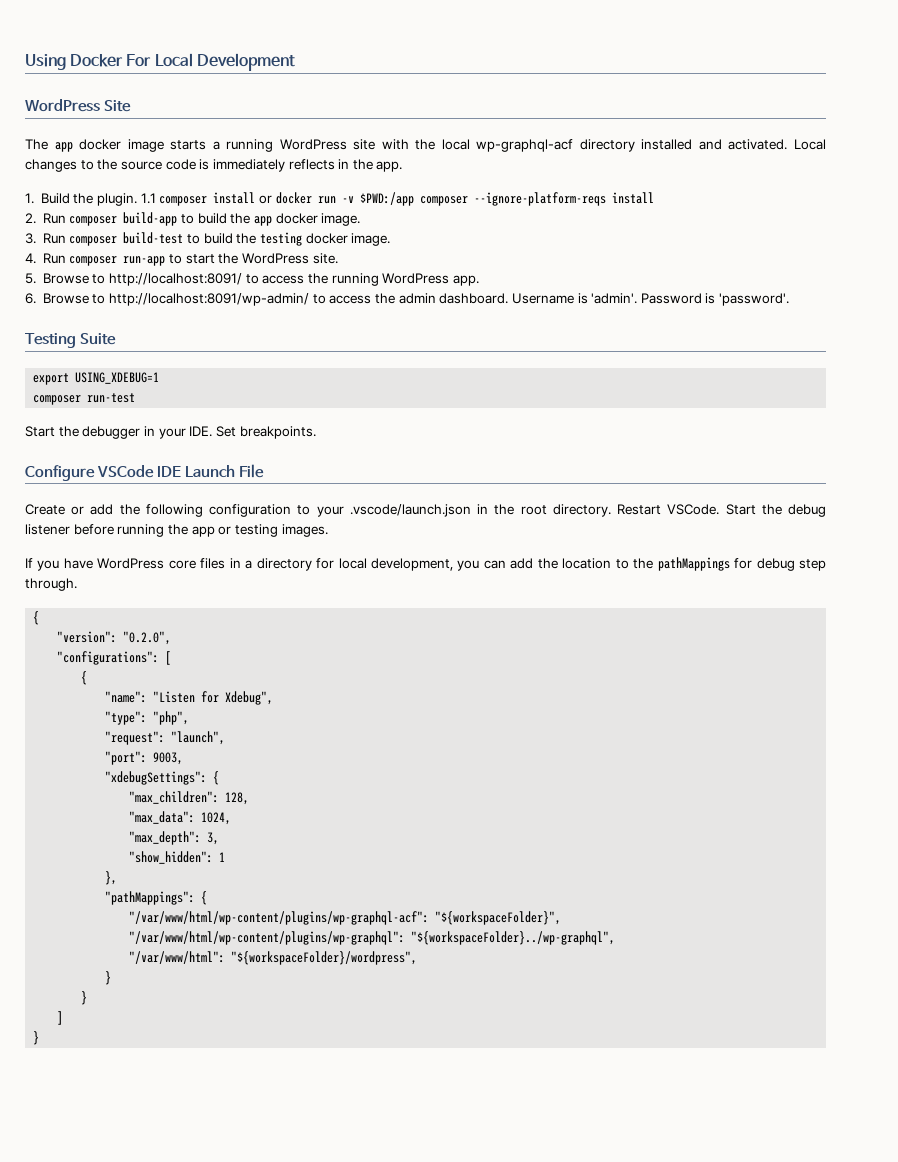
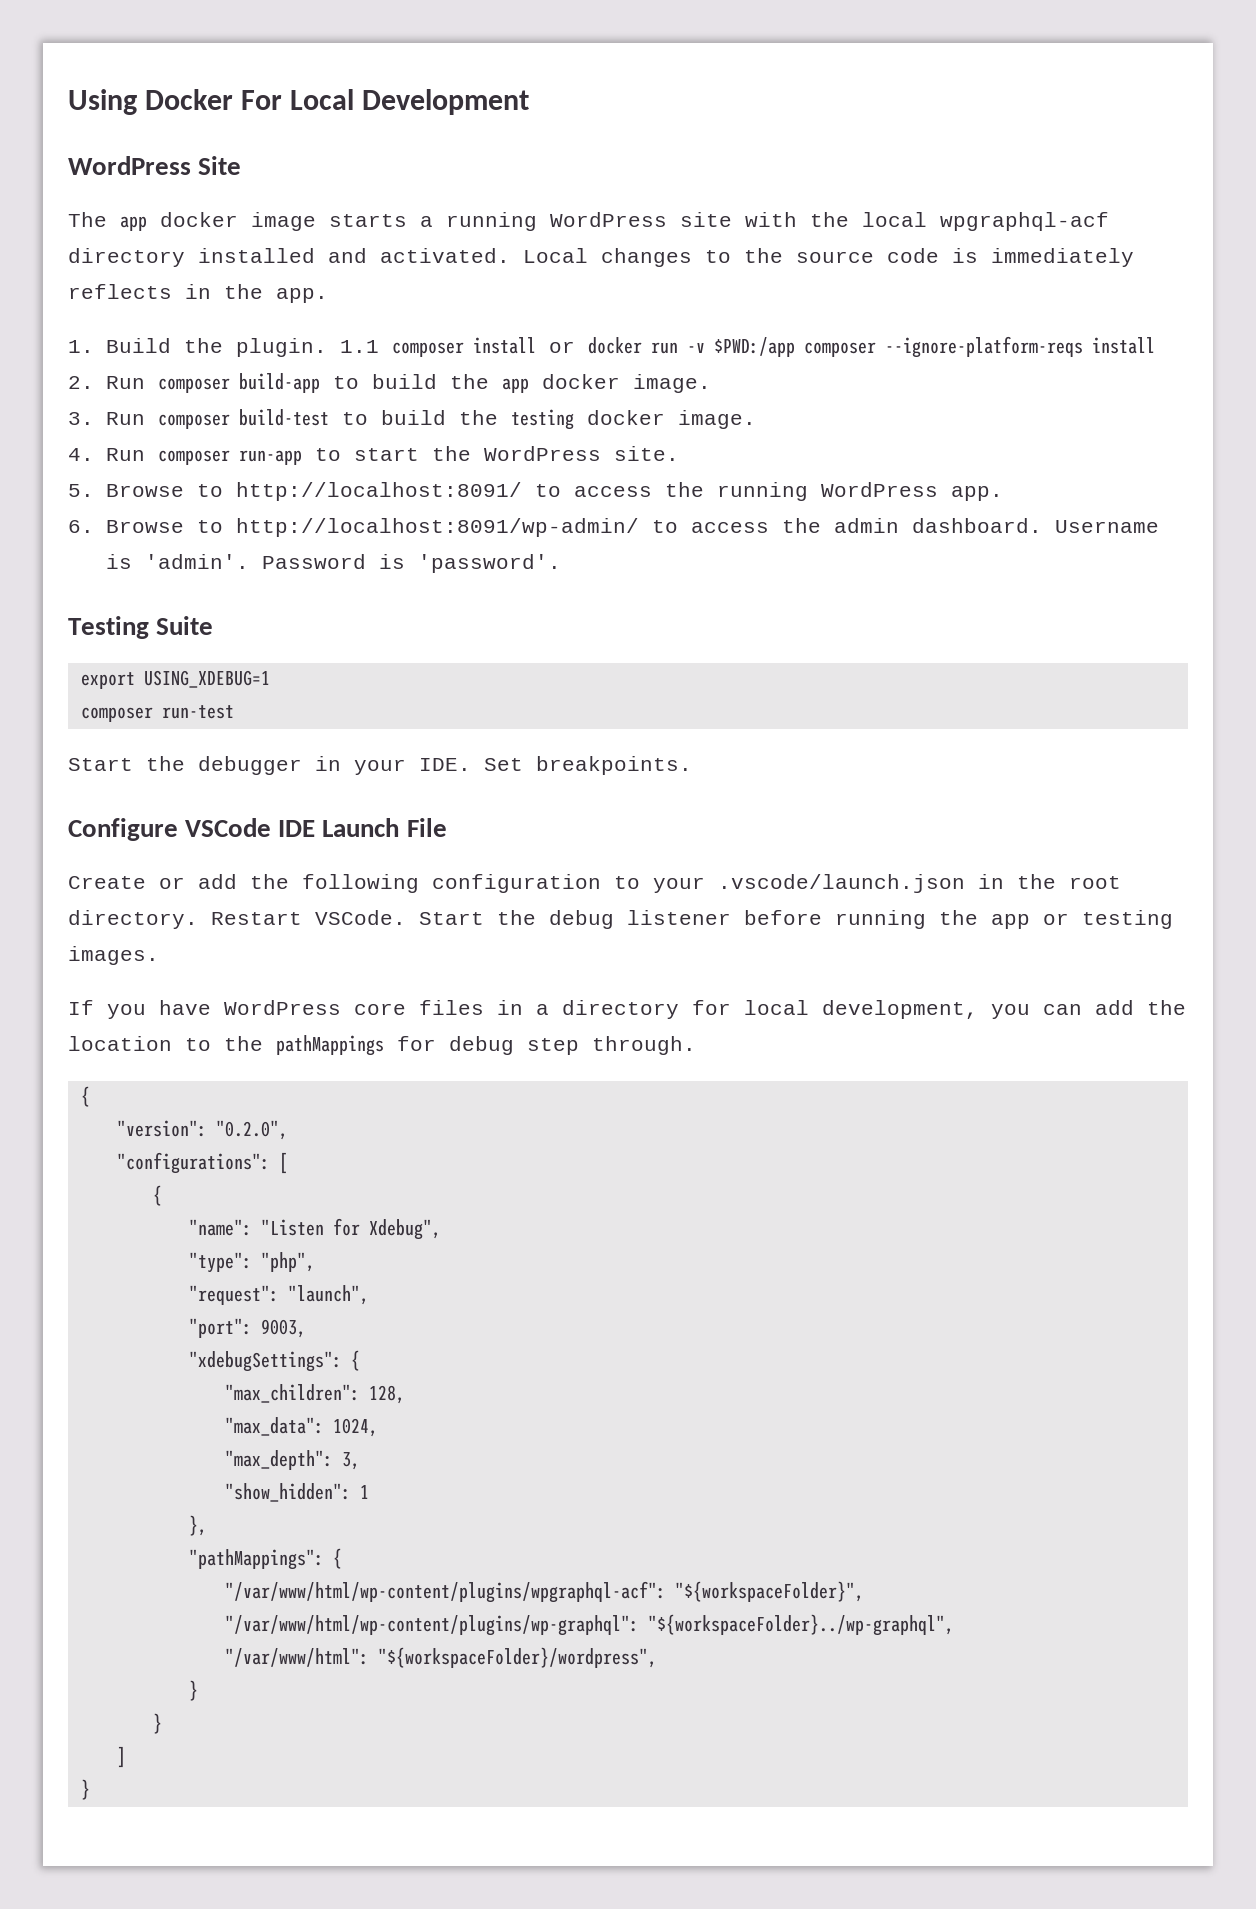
- The app docker image starts a running WordPress site with the local wp-graphql-acf directory installed and activated.
+ The app docker image starts a running WordPress site with the local wpgraphql-acf directory installed and activated.
- "/var/www/html/wp-content/plugins/wp-graphql-acf": "${workspaceFolder}",
+ "/var/www/html/wp-content/plugins/wpgraphql-acf": "${workspaceFolder}",

